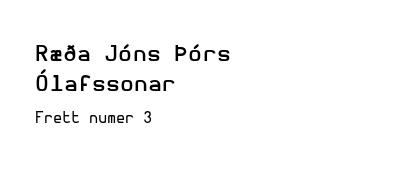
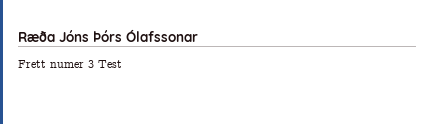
- Frett numer 3
+ Frett numer 3 Test

